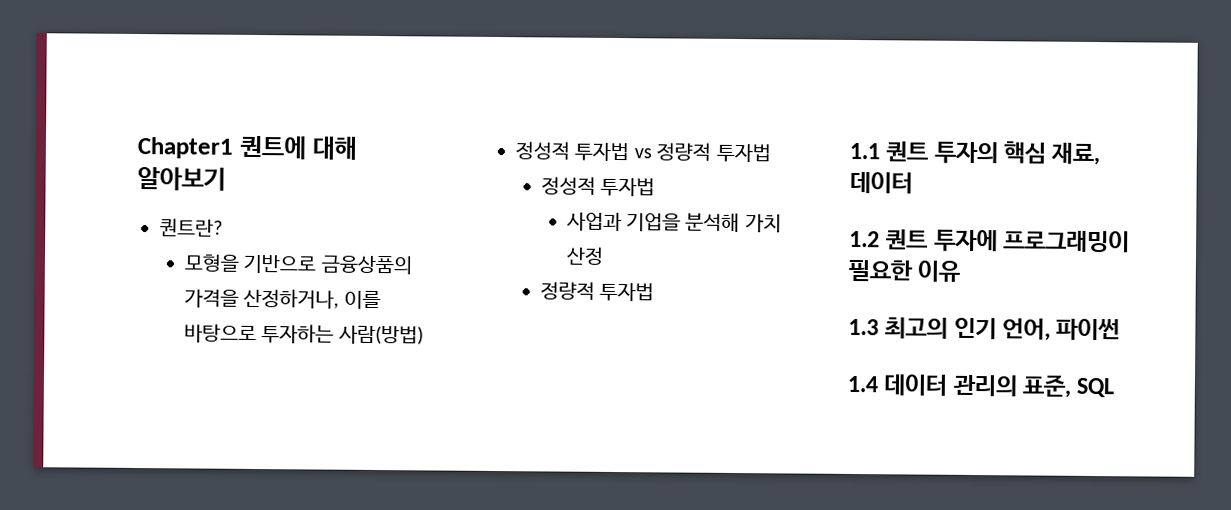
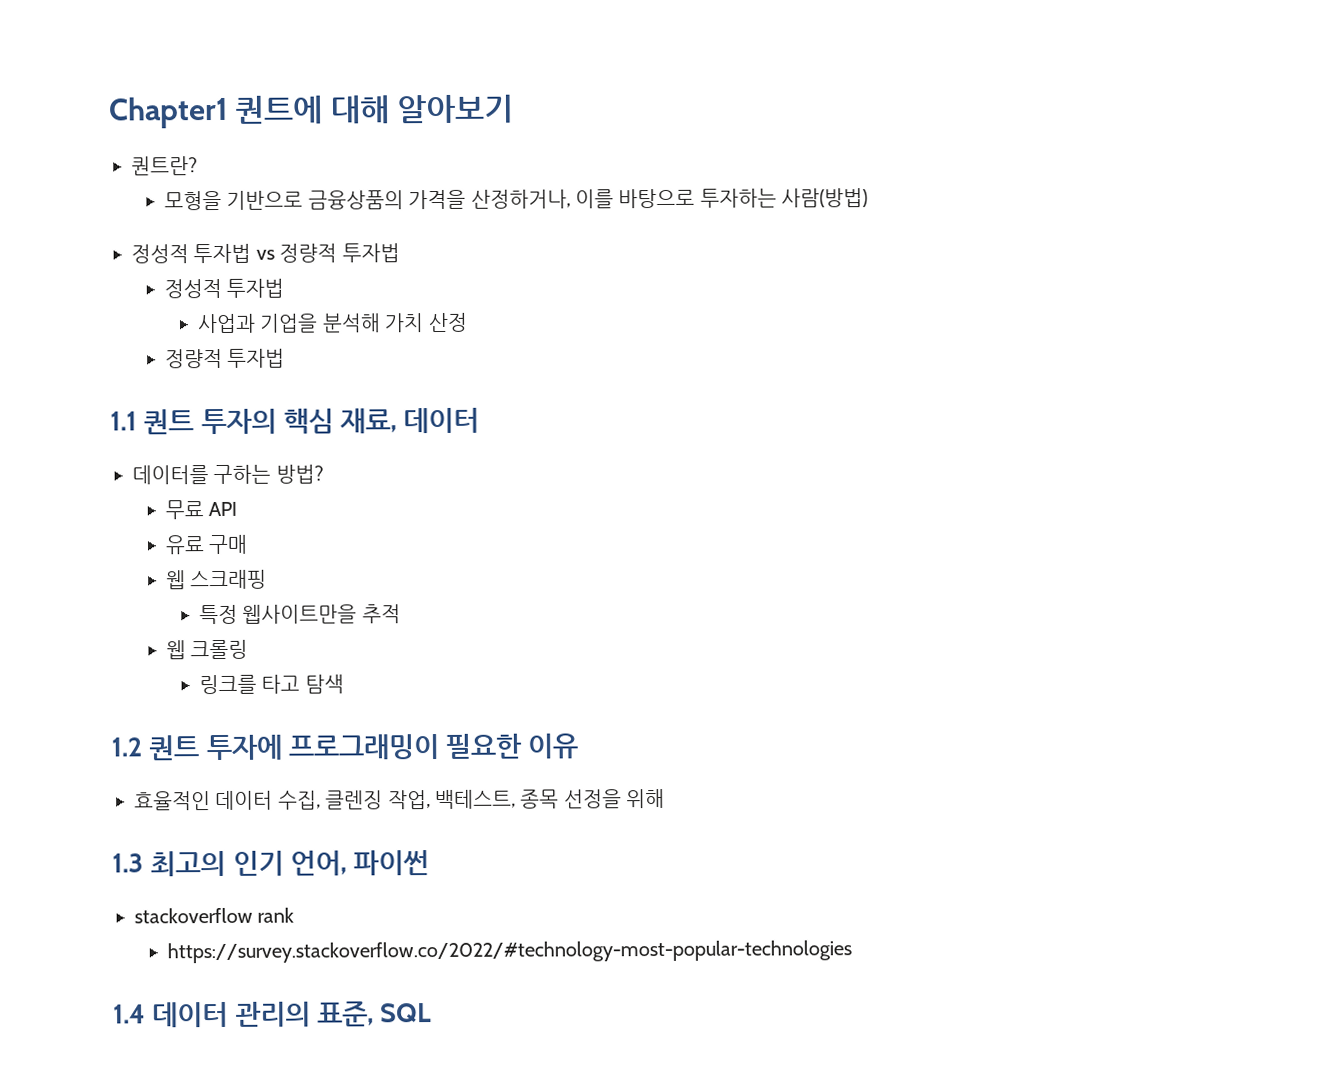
+ 데이터를 구하는 방법?
+ 무료 API
+ 유료 구매
+ 웹 스크래핑
+ 특정 웹사이트만을 추적
+ 웹 크롤링
+ 링크를 타고 탐색
+ 효율적인 데이터 수집, 클렌징 작업, 백테스트, 종목 선정을 위해
+ stackoverflow rank
+ https://survey.stackoverflow.co/2022/#technology-most-popular-technologies

